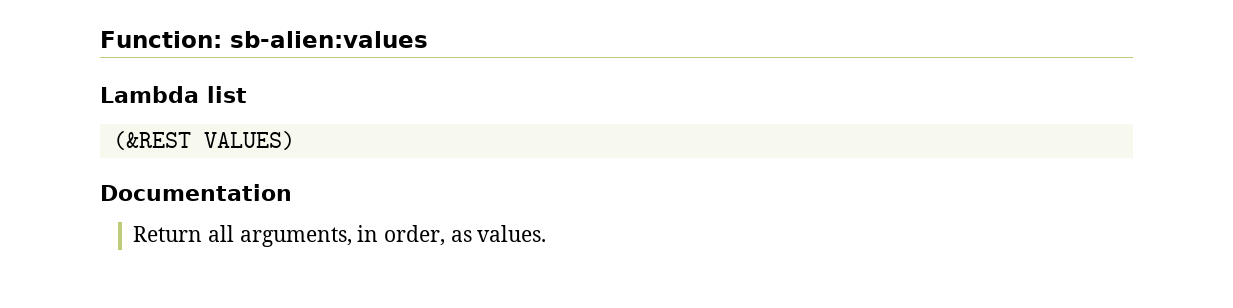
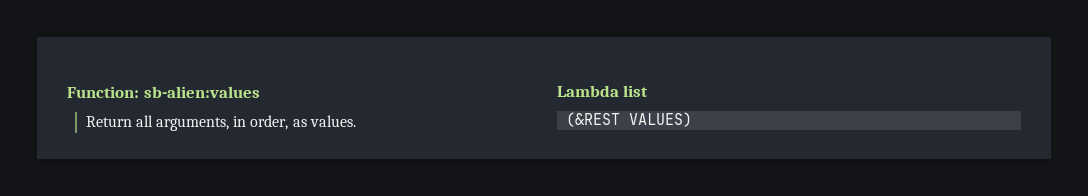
- Lambda list
- (&REST VALUES)
- Documentation
+ Lambda list
+ (&REST VALUES)

